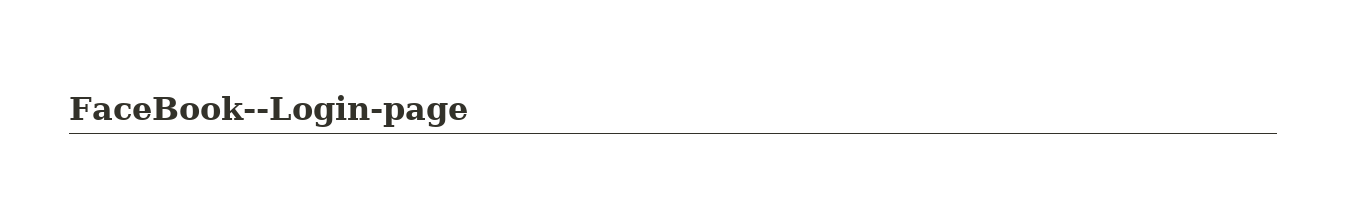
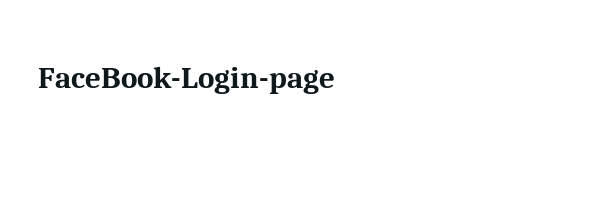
- FaceBook--Login-page
+ FaceBook-Login-page

